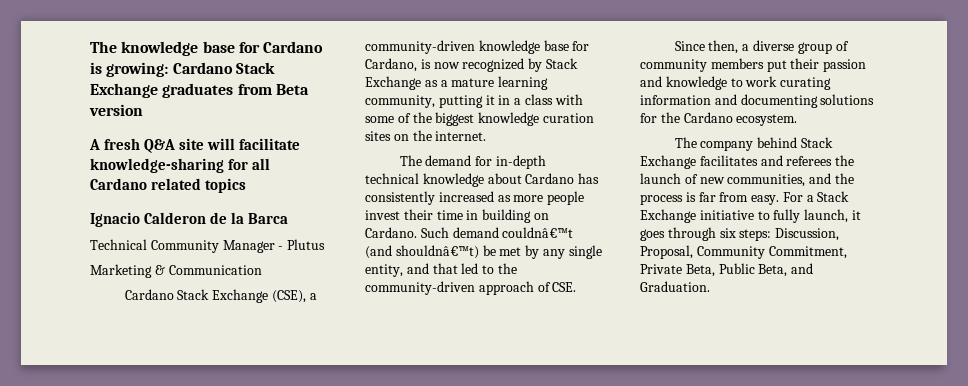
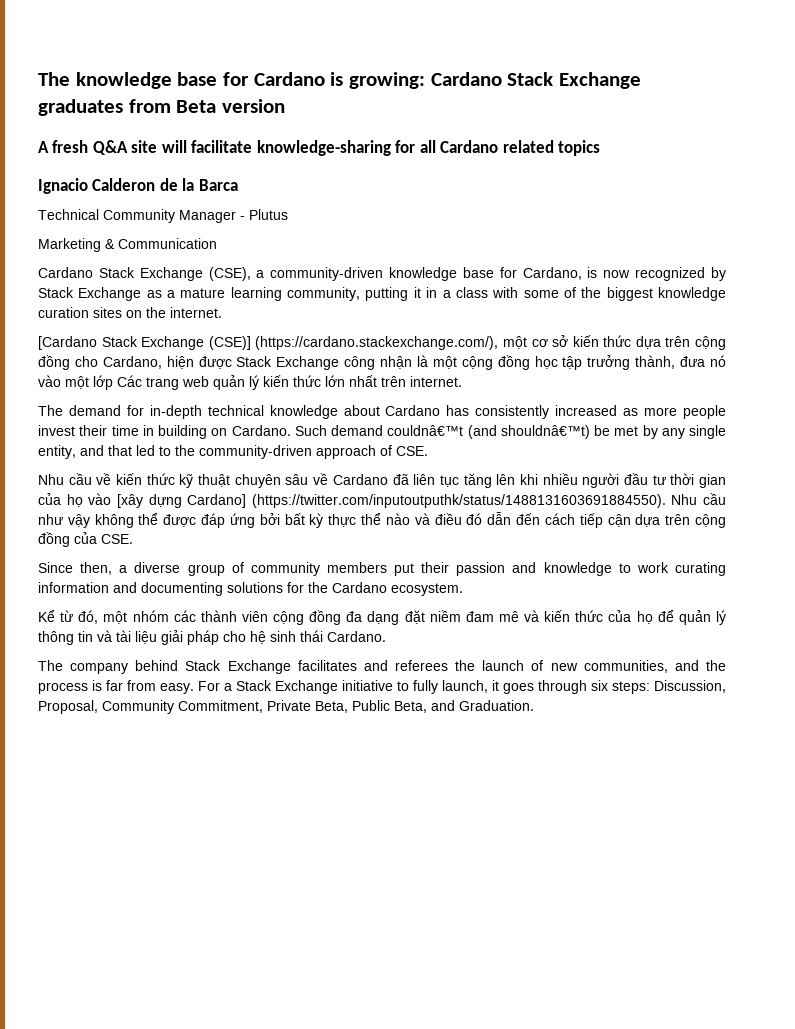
+ [Cardano Stack Exchange (CSE)] (https://cardano.stackexchange.com/), một cơ sở kiến thức dựa trên cộng đồng cho Cardano, hiện được Stack Exchange công nhận là một cộng đồng học tập trưởng thành, đưa nó vào một lớp Các trang web quản lý kiến thức lớn nhất trên internet.
+ Nhu cầu về kiến thức kỹ thuật chuyên sâu về Cardano đã liên tục tăng lên khi nhiều người đầu tư thời gian của họ vào [xây dựng Cardano] (https://twitter.com/inputoutputhk/status/1488131603691884550). Nhu cầu như vậy không thể được đáp ứng bởi bất kỳ thực thể nào và điều đó dẫn đến cách tiếp cận dựa trên cộng đồng của CSE.
+ Kể từ đó, một nhóm các thành viên cộng đồng đa dạng đặt niềm đam mê và kiến thức của họ để quản lý thông tin và tài liệu giải pháp cho hệ sinh thái Cardano.

